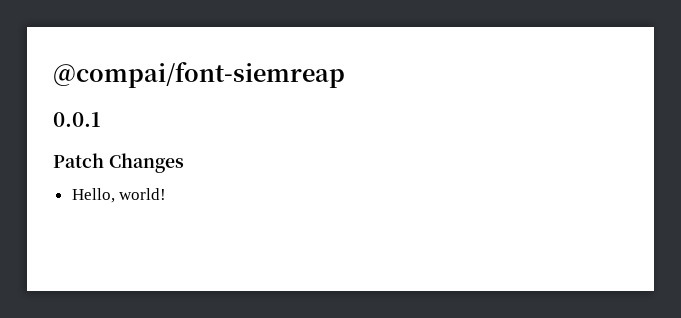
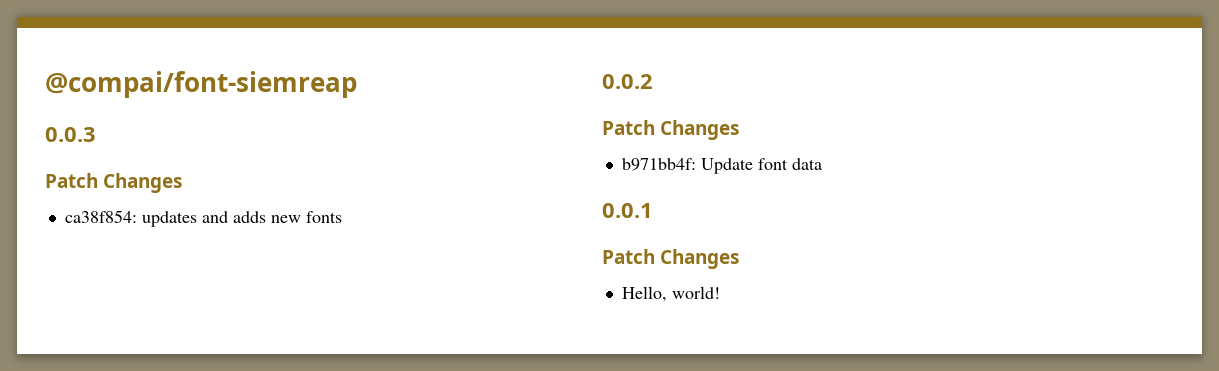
+ 0.0.3
+ Patch Changes
+ ca38f854: updates and adds new fonts
+ 0.0.2
+ Patch Changes
+ b971bb4f: Update font data

